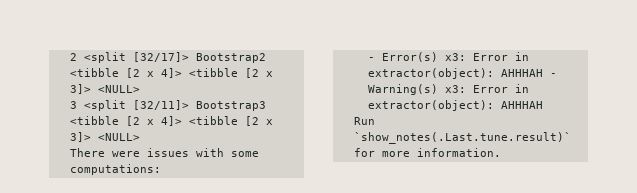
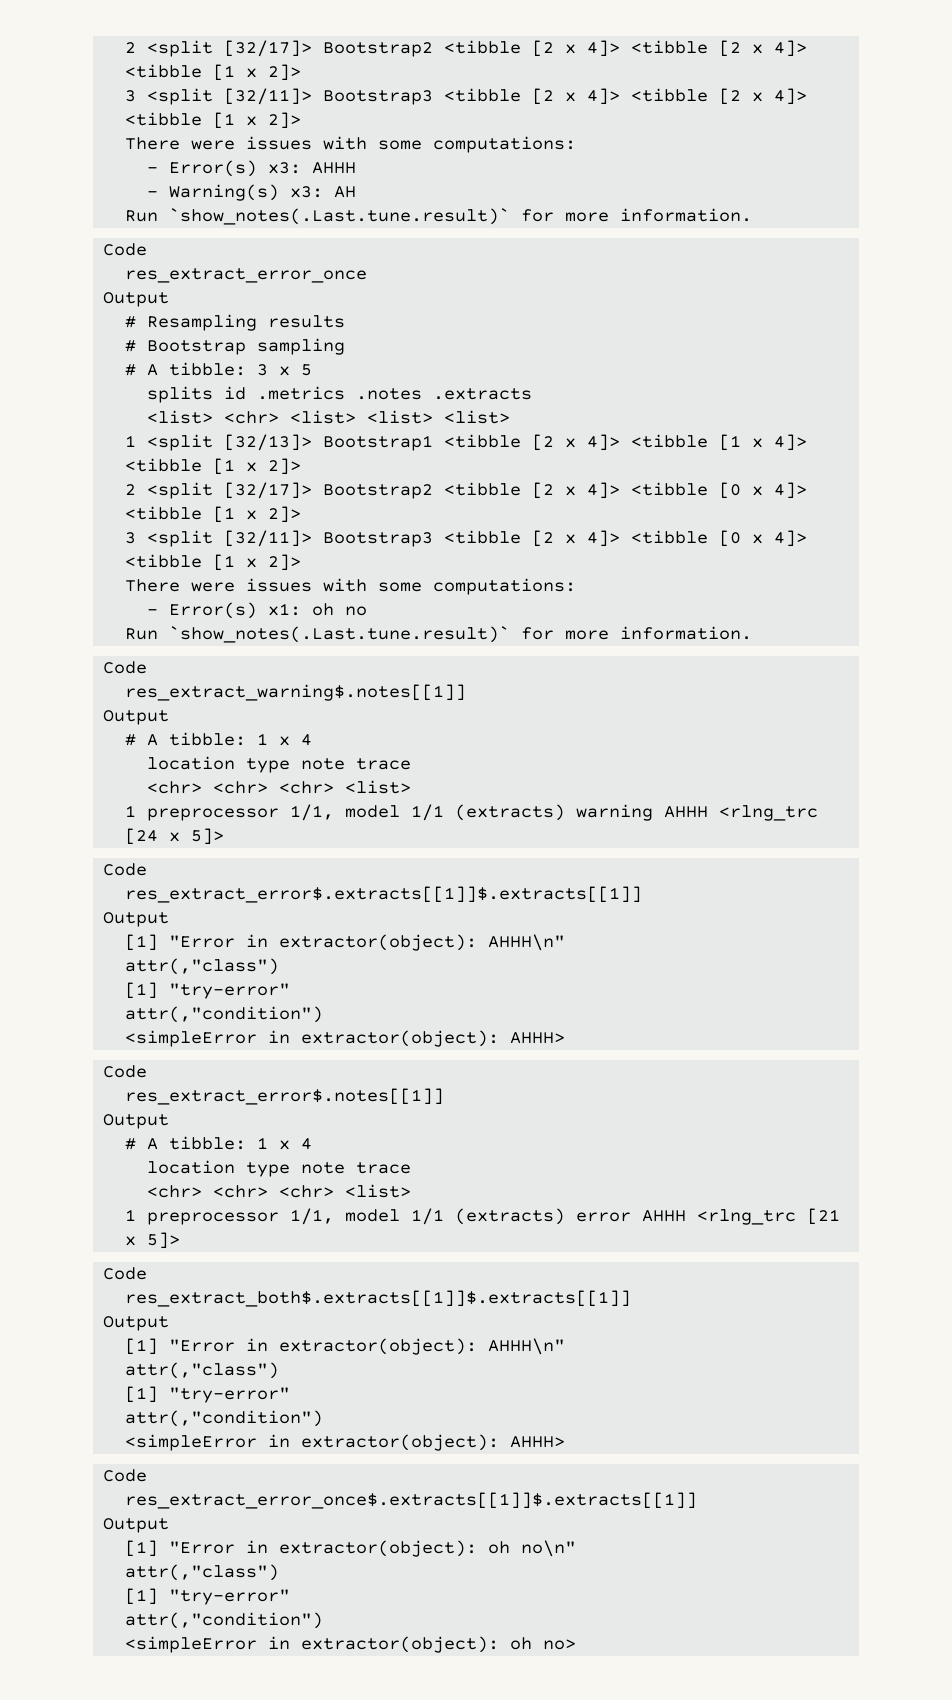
- 2 <split [32/17]> Bootstrap2 <tibble [2 x 4]> <tibble [2 x 3]> <NULL>
+ 2 <split [32/17]> Bootstrap2 <tibble [2 x 4]> <tibble [2 x 4]> <tibble [1 x 2]>
- 3 <split [32/11]> Bootstrap3 <tibble [2 x 4]> <tibble [2 x 3]> <NULL>
+ 3 <split [32/11]> Bootstrap3 <tibble [2 x 4]> <tibble [2 x 4]> <tibble [1 x 2]>
- - Error(s) x3: Error in extractor(object): AHHHAH - Warning(s) x3: Error in extractor(object): AHHHAH
+ - Error(s) x3: AHHH
+ - Warning(s) x3: AH
  Run `show_notes(.Last.tune.result)` for more information.
+ Code
+ res_extract_error_once
+ Output
+ # Resampling results
+ # Bootstrap sampling
+ # A tibble: 3 x 5
+ splits id .metrics .notes .extracts
+ <list> <chr> <list> <list> <list>
+ 1 <split [32/13]> Bootstrap1 <tibble [2 x 4]> <tibble [1 x 4]> <tibble [1 x 2]>
+ 2 <split [32/17]> Bootstrap2 <tibble [2 x 4]> <tibble [0 x 4]> <tibble [1 x 2]>
+ 3 <split [32/11]> Bootstrap3 <tibble [2 x 4]> <tibble [0 x 4]> <tibble [1 x 2]>
+ There were issues with some computations:
+ - Error(s) x1: oh no
+ Run `show_notes(.Last.tune.result)` for more information.
+ Code
+ res_extract_warning$.notes[[1]]
+ Output
+ # A tibble: 1 x 4
+ location type note trace
+ <chr> <chr> <chr> <list>
+ 1 preprocessor 1/1, model 1/1 (extracts) warning AHHH <rlng_trc [24 x 5]>
+ Code
+ res_extract_error$.extracts[[1]]$.extracts[[1]]
+ Output
+ [1] "Error in extractor(object): AHHH\n"
+ attr(,"class")
+ [1] "try-error"
+ attr(,"condition")
+ <simpleError in extractor(object): AHHH>
+ Code
+ res_extract_error$.notes[[1]]
+ Output
+ # A tibble: 1 x 4
+ location type note trace
+ <chr> <chr> <chr> <list>
+ 1 preprocessor 1/1, model 1/1 (extracts) error AHHH <rlng_trc [21 x 5]>
+ Code
+ res_extract_both$.extracts[[1]]$.extracts[[1]]
+ Output
+ [1] "Error in extractor(object): AHHH\n"
+ attr(,"class")
+ [1] "try-error"
+ attr(,"condition")
+ <simpleError in extractor(object): AHHH>
+ Code
+ res_extract_error_once$.extracts[[1]]$.extracts[[1]]
+ Output
+ [1] "Error in extractor(object): oh no\n"
+ attr(,"class")
+ [1] "try-error"
+ attr(,"condition")
+ <simpleError in extractor(object): oh no>

